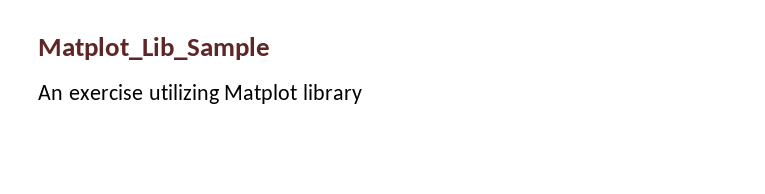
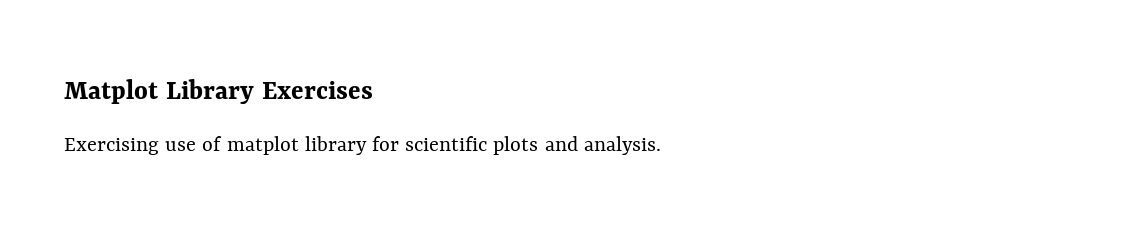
- Matplot_Lib_Sample
- An exercise utilizing Matplot library
+ Matplot Library Exercises
+ Exercising use of matplot library for scientific plots and analysis.

